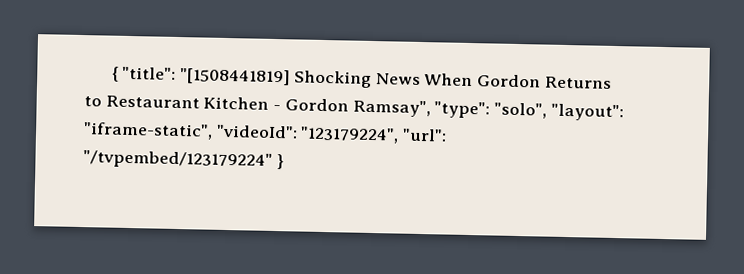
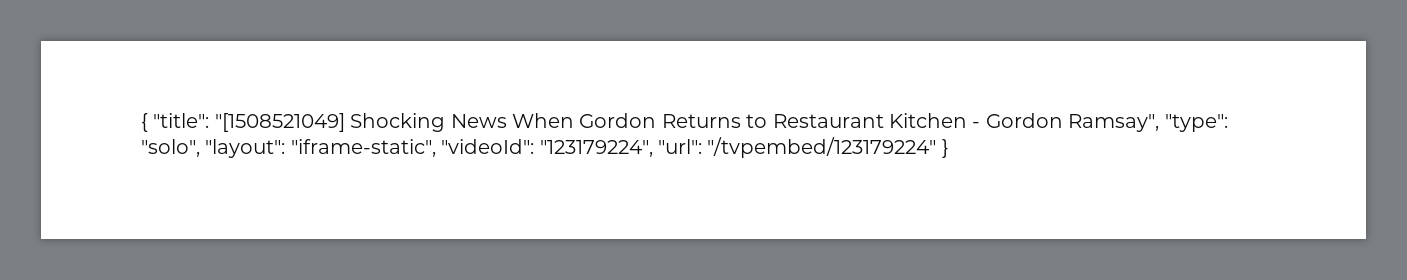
- { "title": "[1508441819] Shocking News When Gordon Returns to Restaurant Kitchen - Gordon Ramsay", "type": "solo", "layout": "iframe-static", "videoId": "123179224", "url": "/tvpembed/123179224" }
+ { "title": "[1508521049] Shocking News When Gordon Returns to Restaurant Kitchen - Gordon Ramsay", "type": "solo", "layout": "iframe-static", "videoId": "123179224", "url": "/tvpembed/123179224" }

